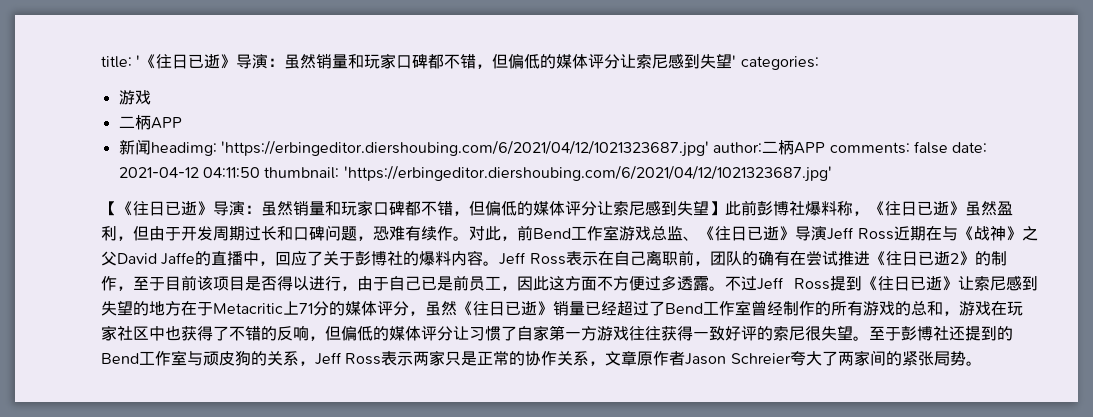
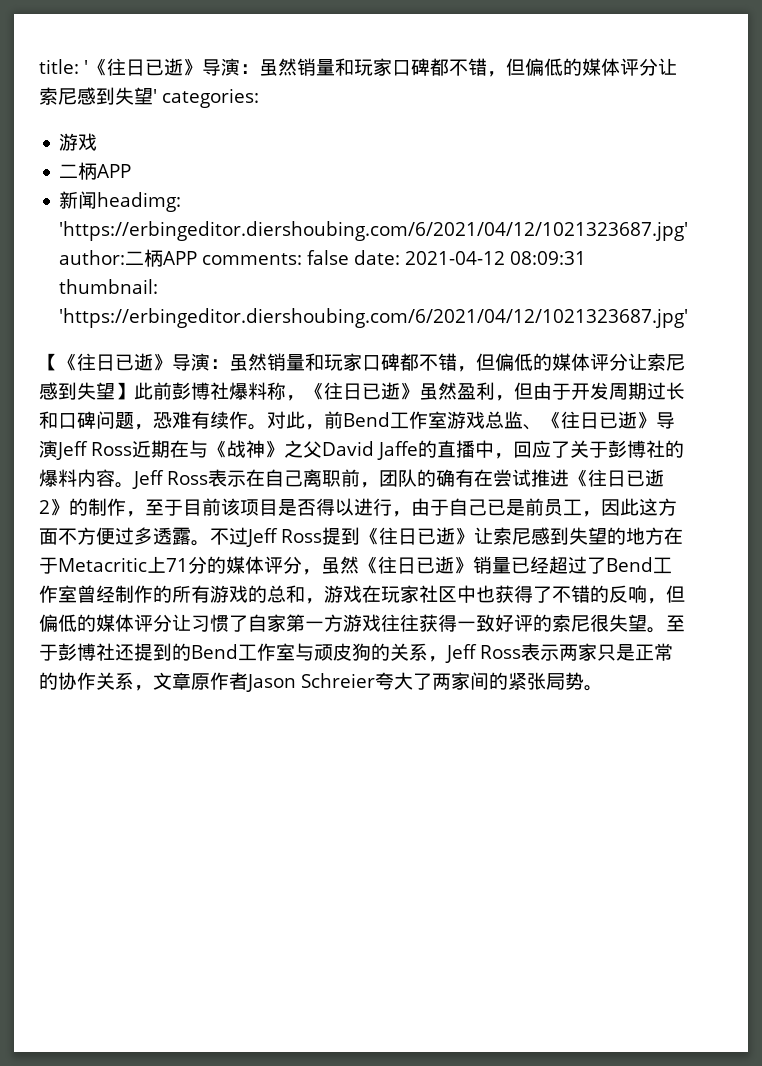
- 新闻headimg: 'https://erbingeditor.diershoubing.com/6/2021/04/12/1021323687.jpg' author:二柄APP comments: false date: 2021-04-12 04:11:50 thumbnail: 'https://erbingeditor.diershoubing.com/6/2021/04/12/1021323687.jpg'
+ 新闻headimg: 'https://erbingeditor.diershoubing.com/6/2021/04/12/1021323687.jpg' author:二柄APP comments: false date: 2021-04-12 08:09:31 thumbnail: 'https://erbingeditor.diershoubing.com/6/2021/04/12/1021323687.jpg'

